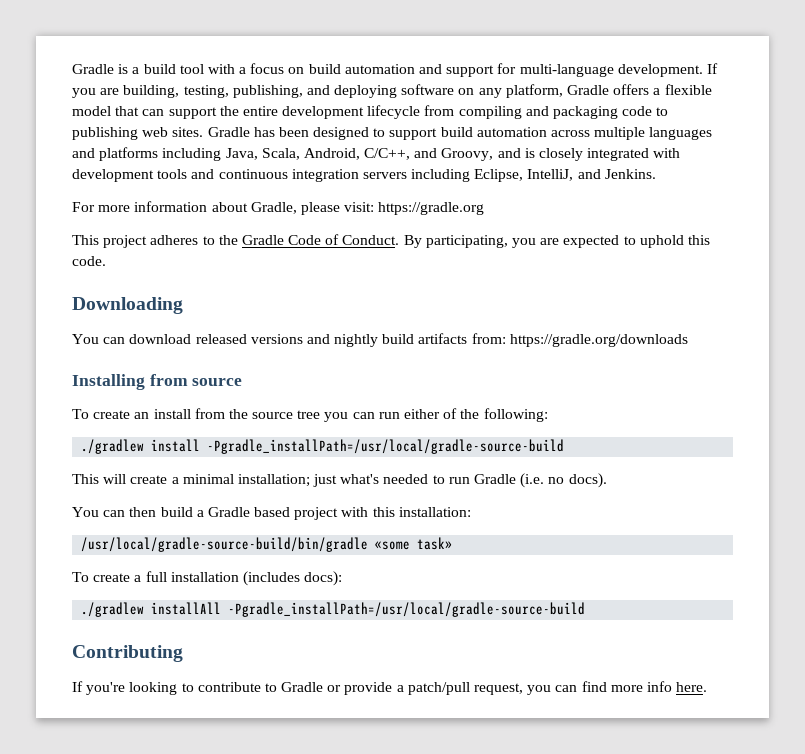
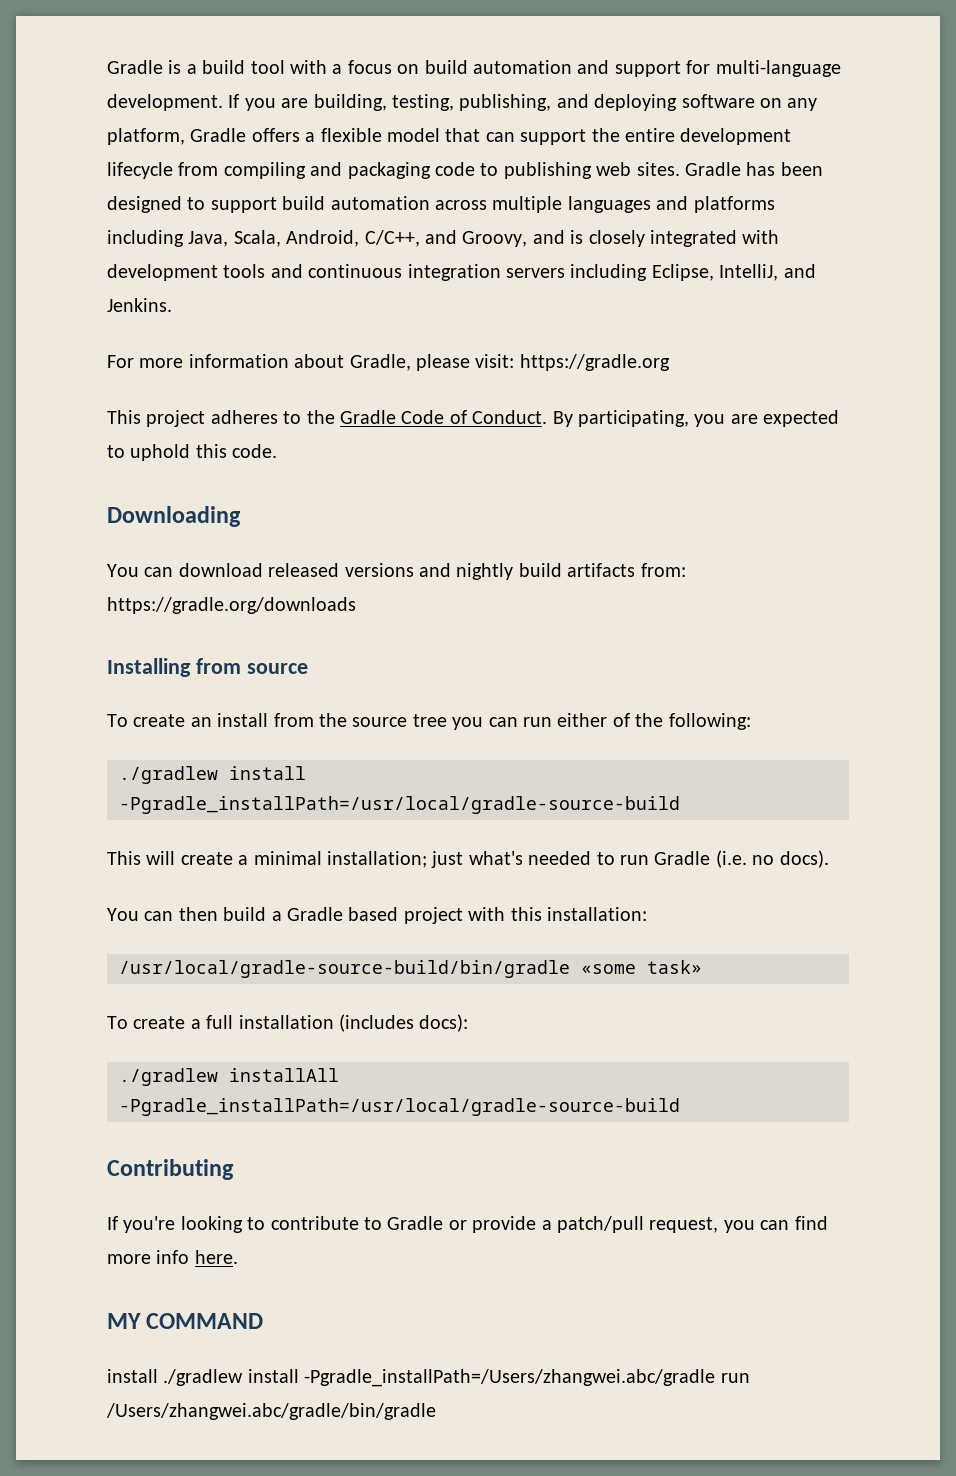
+ MY COMMAND
+ install ./gradlew install -Pgradle_installPath=/Users/zhangwei.abc/gradle run /Users/zhangwei.abc/gradle/bin/gradle

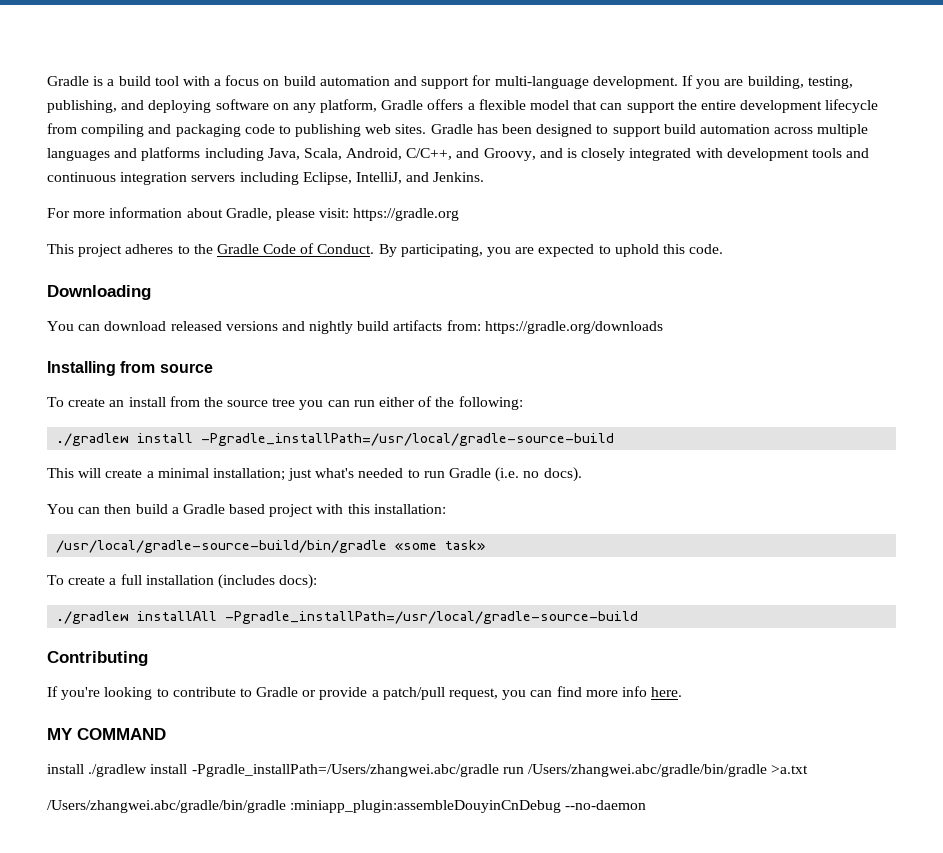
- install ./gradlew install -Pgradle_installPath=/Users/zhangwei.abc/gradle run /Users/zhangwei.abc/gradle/bin/gradle
+ install ./gradlew install -Pgradle_installPath=/Users/zhangwei.abc/gradle run /Users/zhangwei.abc/gradle/bin/gradle >a.txt
+ /Users/zhangwei.abc/gradle/bin/gradle :miniapp_plugin:assembleDouyinCnDebug --no-daemon

